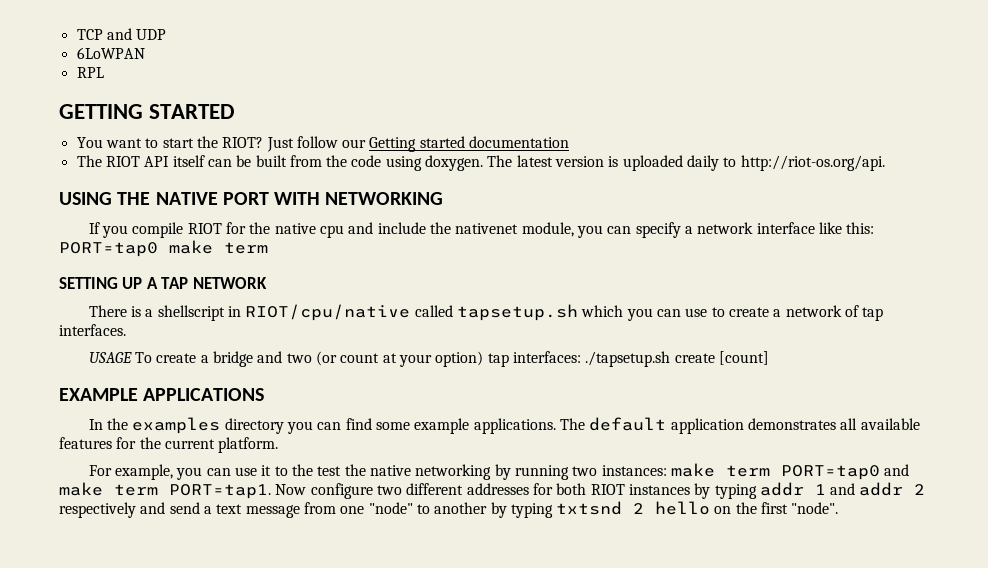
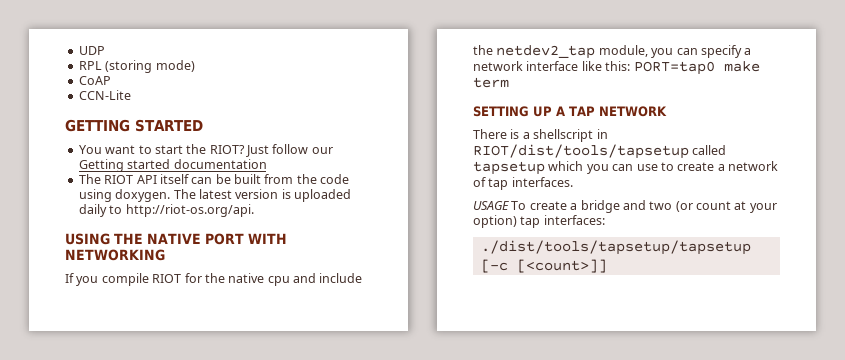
- TCP and UDP
+ UDP
- 6LoWPAN
- RPL
+ RPL (storing mode)
+ CoAP
+ CCN-Lite
- If you compile RIOT for the native cpu and include the nativenet module, you can specify a network interface like this: PORT=tap0 make term
+ If you compile RIOT for the native cpu and include the netdev2_tap module, you can specify a network interface like this: PORT=tap0 make term
- There is a shellscript in RIOT/cpu/native called tapsetup.sh which you can use to create a network of tap interfaces.
+ There is a shellscript in RIOT/dist/tools/tapsetup called tapsetup which you can use to create a network of tap interfaces.
- USAGE To create a bridge and two (or count at your option) tap interfaces: ./tapsetup.sh create [count]
- EXAMPLE APPLICATIONS
- In the examples directory you can find some example applications. The default application demonstrates all available features for the current platform.
- For example, you can use it to the test the native networking by running two instances: make term PORT=tap0 and make term PORT=tap1. Now configure two different addresses for both RIOT instances by typing addr 1 and addr 2 respectively and send a text message from one "node" to another by typing txtsnd 2 hello on the first "node".
+ USAGE To create a bridge and two (or count at your option) tap interfaces:
+ ./dist/tools/tapsetup/tapsetup [-c [<count>]]

